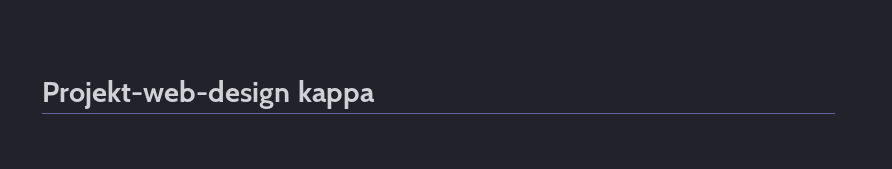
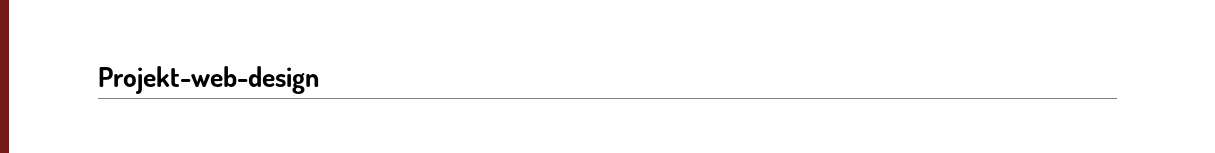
- Projekt-web-design kappa
+ Projekt-web-design

